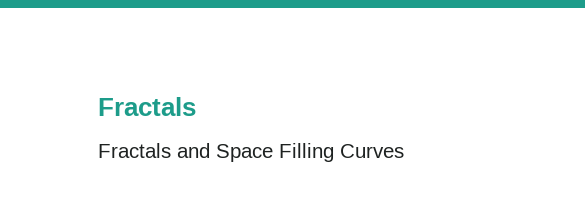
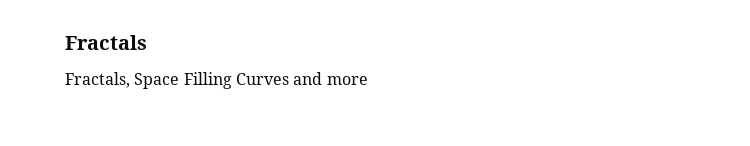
- Fractals and Space Filling Curves
+ Fractals, Space Filling Curves and more

